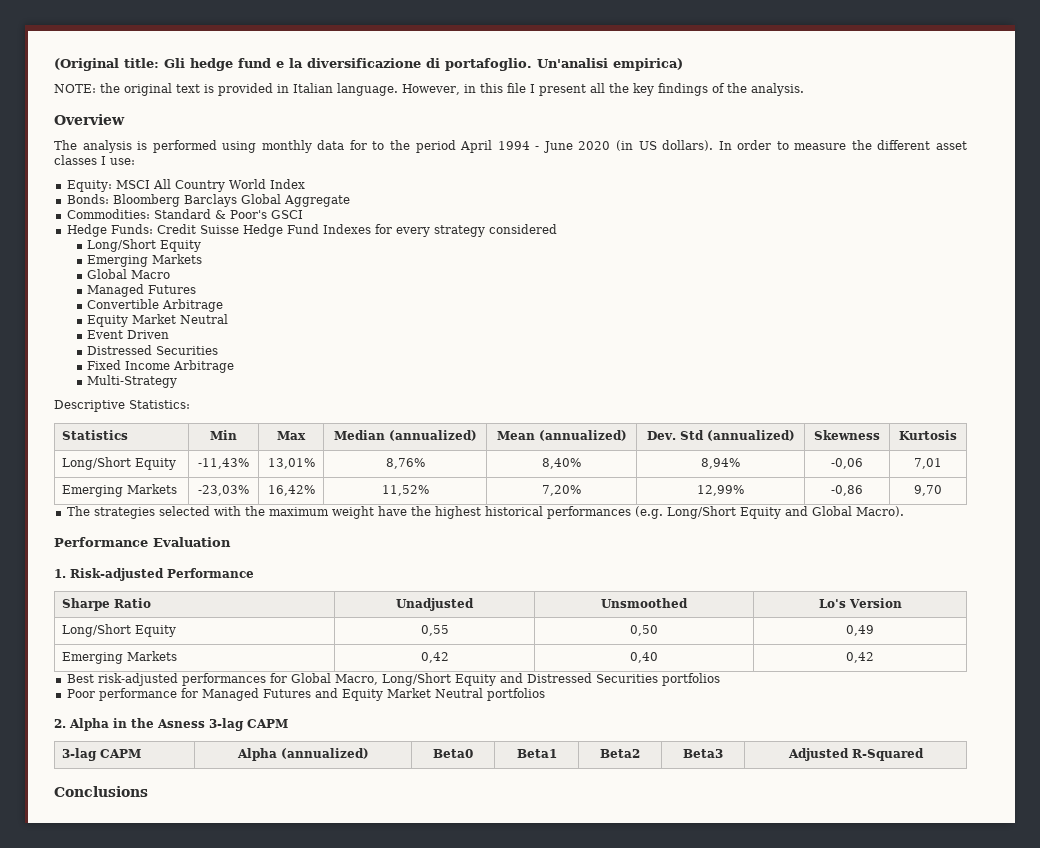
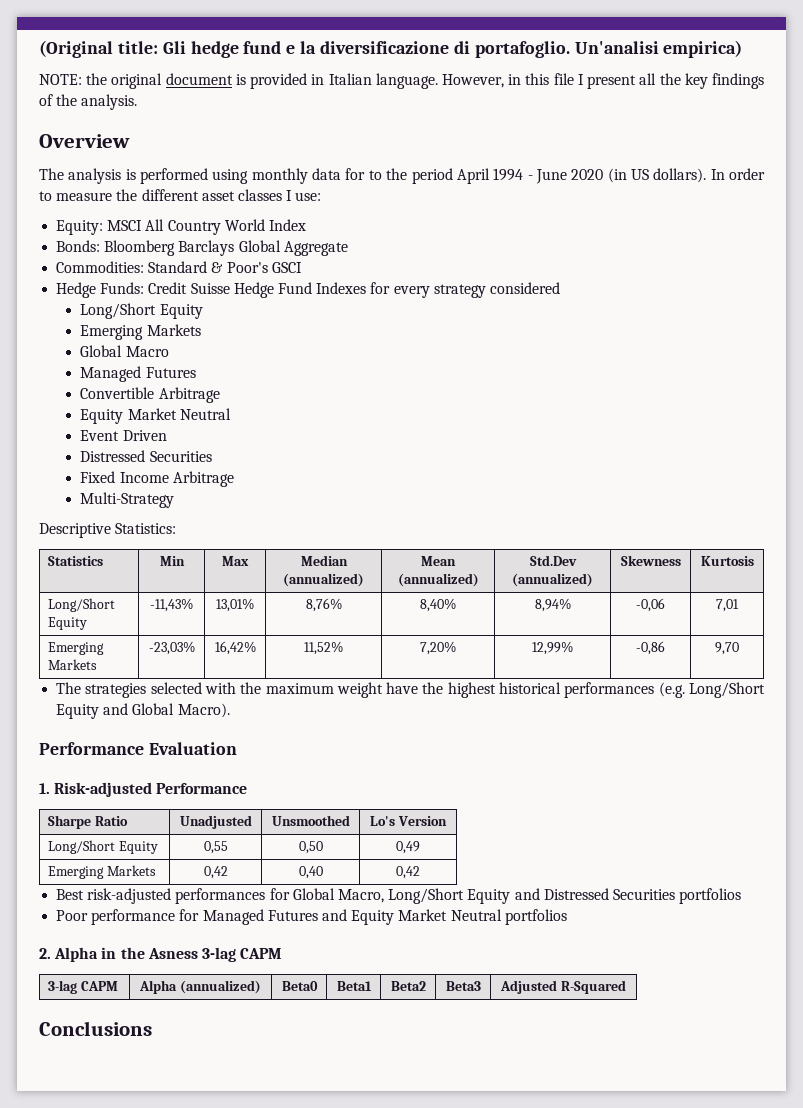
- NOTE: the original text is provided in Italian language.
+ NOTE: the original document is provided in Italian language.
- Statistics | Min | Max | Median (annualized) | Mean (annualized) | Dev. Std (annualized) | Skewness | Kurtosis
+ Statistics | Min | Max | Median (annualized) | Mean (annualized) | Std.Dev (annualized) | Skewness | Kurtosis

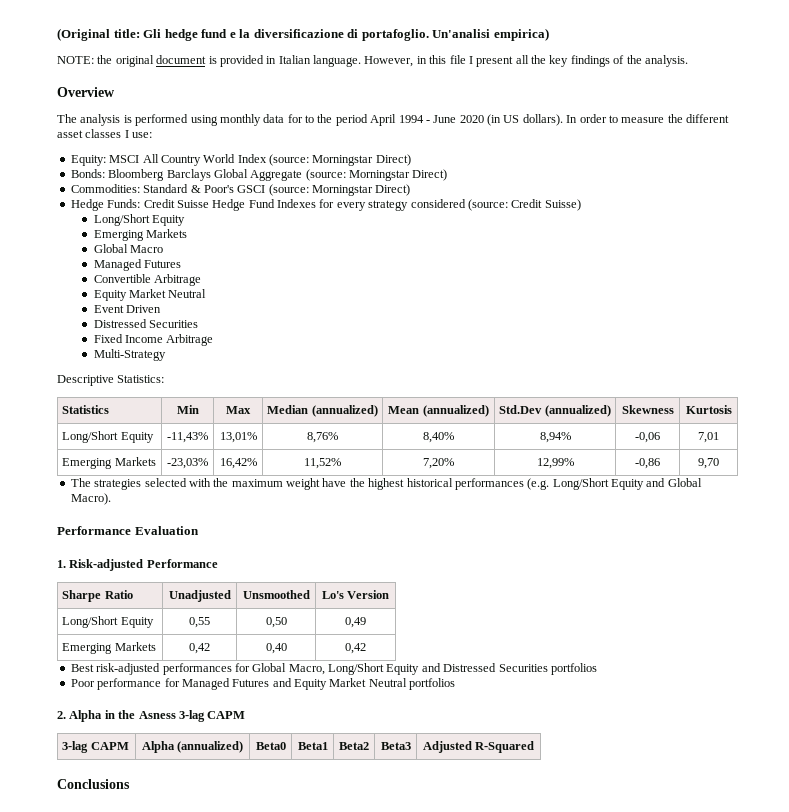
- Equity: MSCI All Country World Index
+ Equity: MSCI All Country World Index (source: Morningstar Direct)
- Bonds: Bloomberg Barclays Global Aggregate
+ Bonds: Bloomberg Barclays Global Aggregate (source: Morningstar Direct)
- Commodities: Standard & Poor's GSCI
+ Commodities: Standard & Poor's GSCI (source: Morningstar Direct)
- Hedge Funds: Credit Suisse Hedge Fund Indexes for every strategy considered
+ Hedge Funds: Credit Suisse Hedge Fund Indexes for every strategy considered (source: Credit Suisse)

